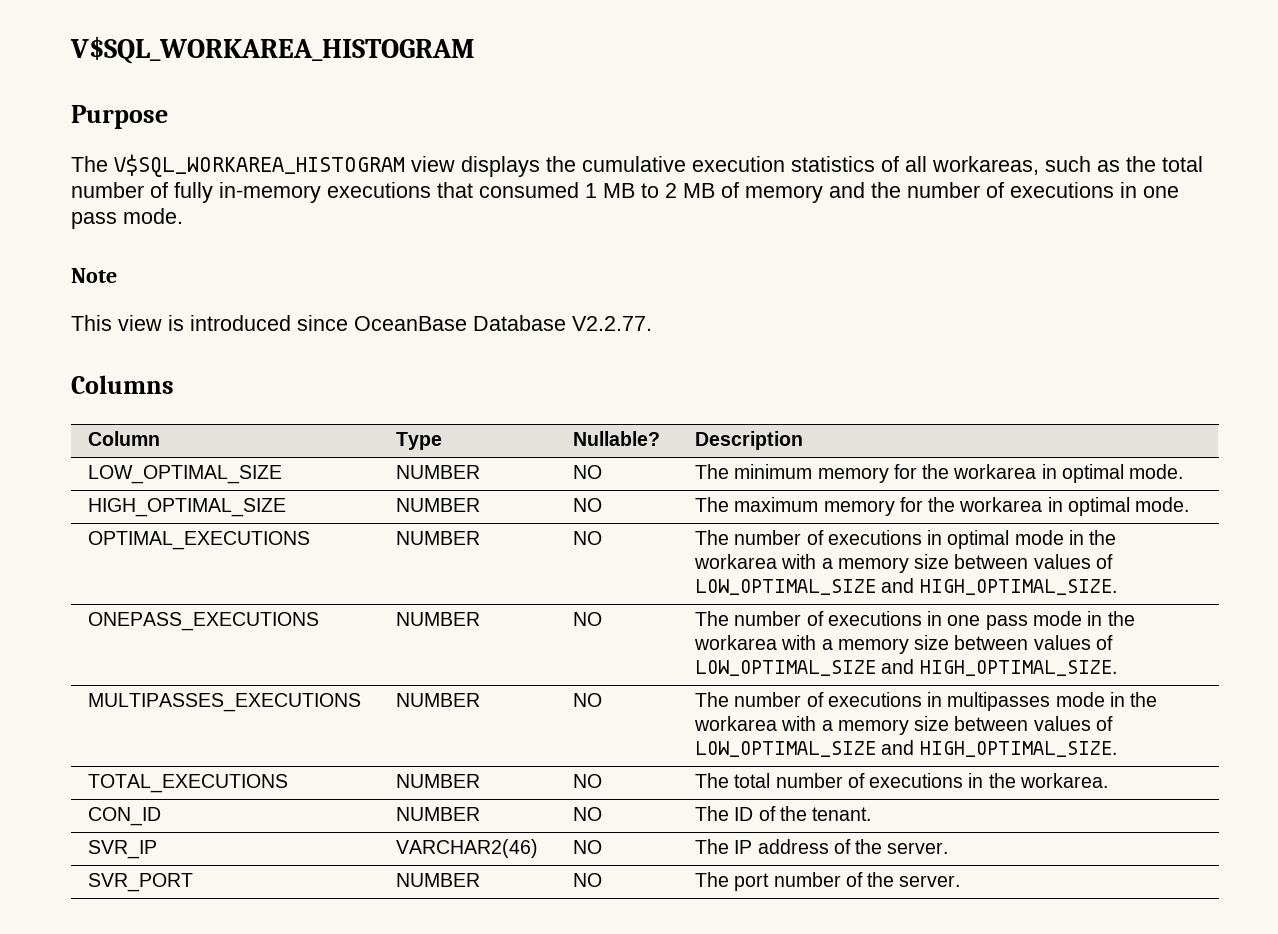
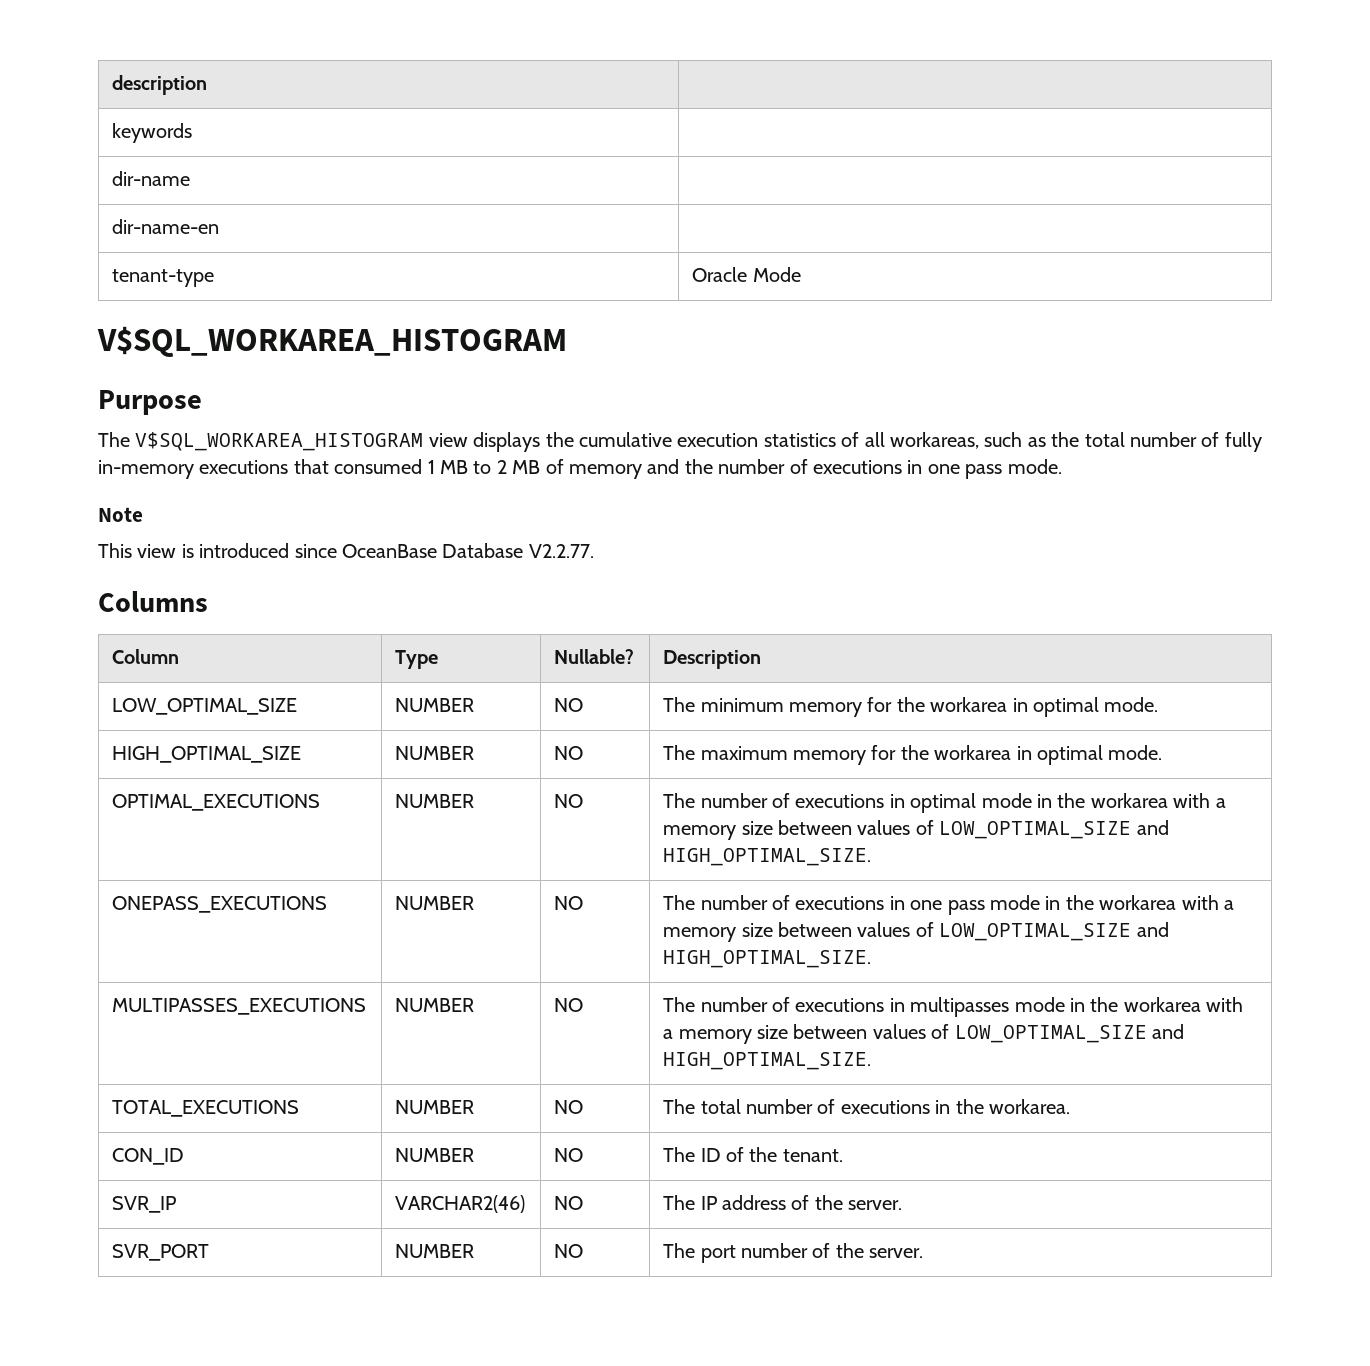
+ description |
+ keywords |
+ dir-name |
+ dir-name-en |
+ tenant-type | Oracle Mode

